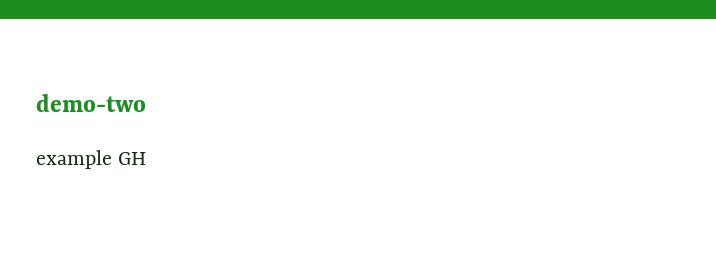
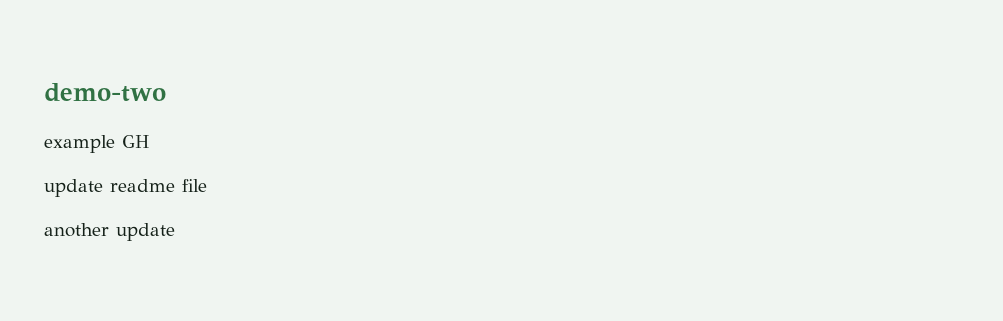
+ update readme file
+ another update

